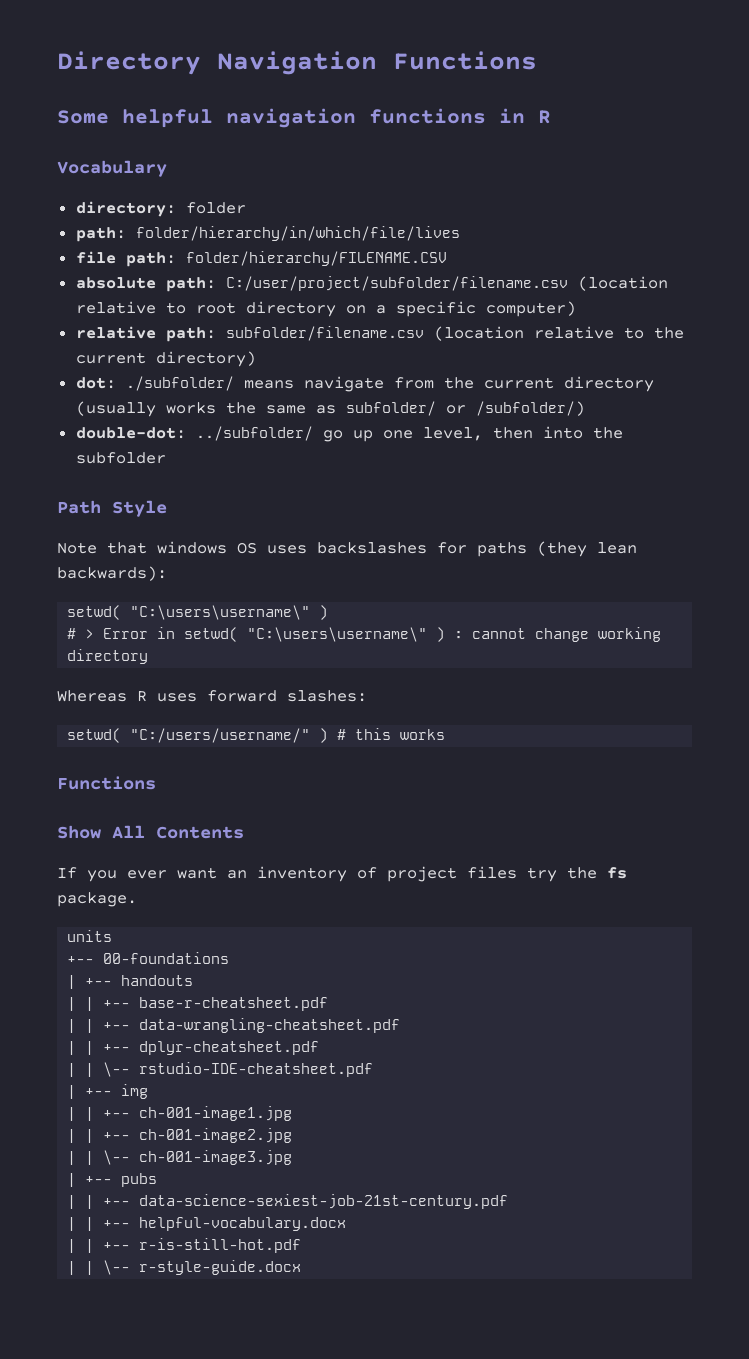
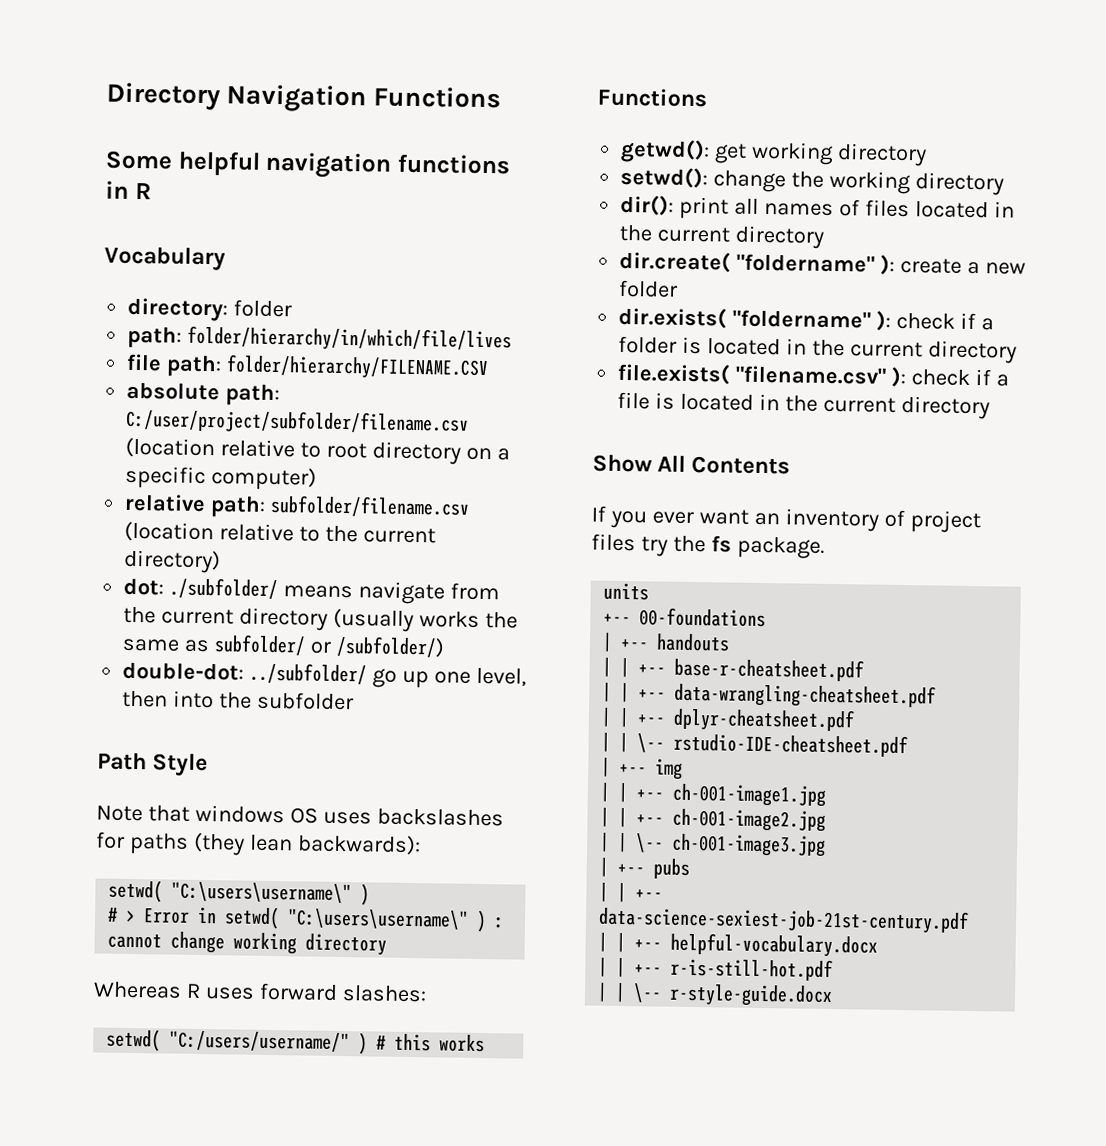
+ getwd(): get working directory
+ setwd(): change the working directory
+ dir(): print all names of files located in the current directory
+ dir.create( "foldername" ): create a new folder
+ dir.exists( "foldername" ): check if a folder is located in the current directory
+ file.exists( "filename.csv" ): check if a file is located in the current directory

